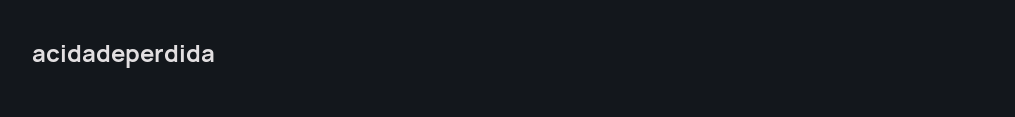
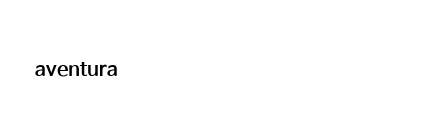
- acidadeperdida
+ aventura

